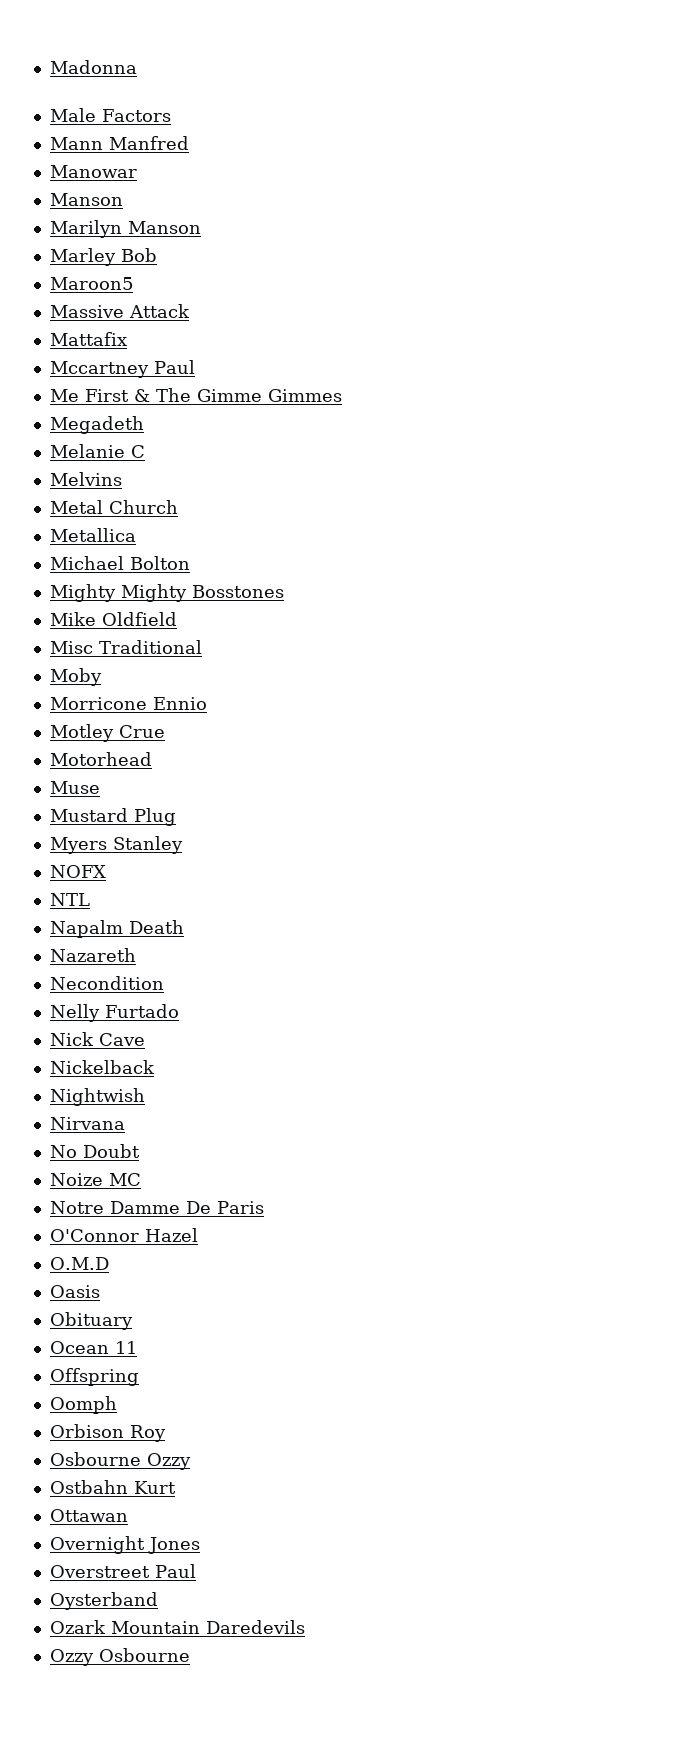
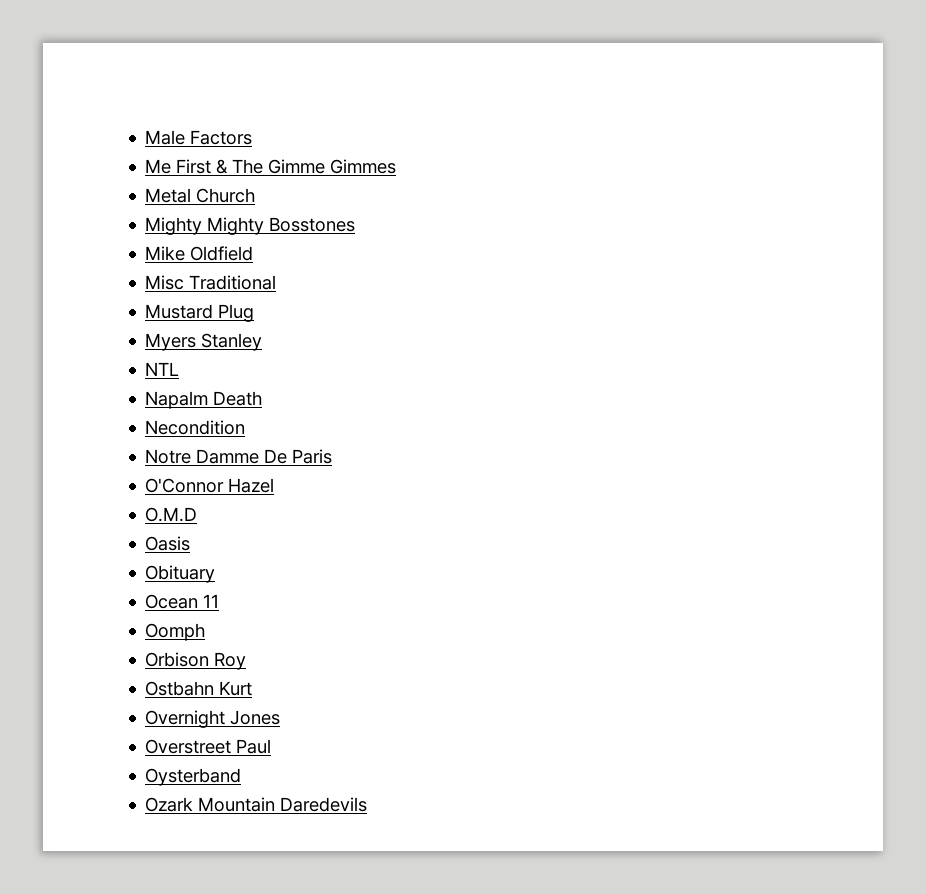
- Madonna
- Mann Manfred
- Manowar
- Manson
- Marilyn Manson
- Marley Bob
- Maroon5
- Massive Attack
- Mattafix
- Mccartney Paul
- Megadeth
- Melanie C
- Melvins
- Metallica
- Michael Bolton
- Moby
- Morricone Ennio
- Motley Crue
- Motorhead
- Muse
- NOFX
- Nazareth
- Nelly Furtado
- Nick Cave
- Nickelback
- Nightwish
- Nirvana
- No Doubt
- Noize MC
- Offspring
- Osbourne Ozzy
- Ottawan
- Ozzy Osbourne

